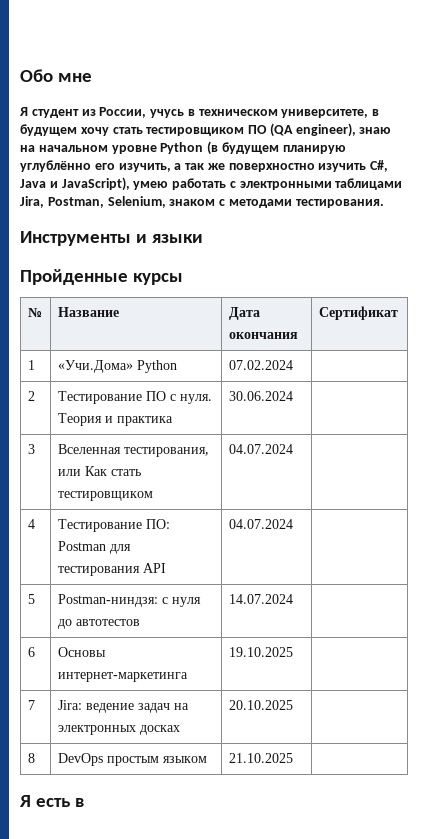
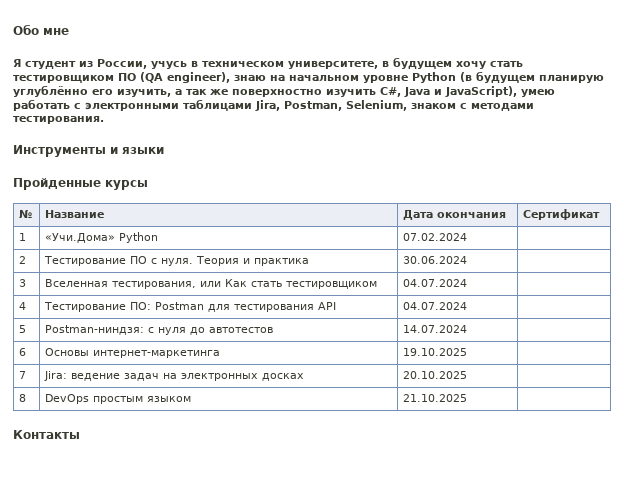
- Я есть в
+ Контакты

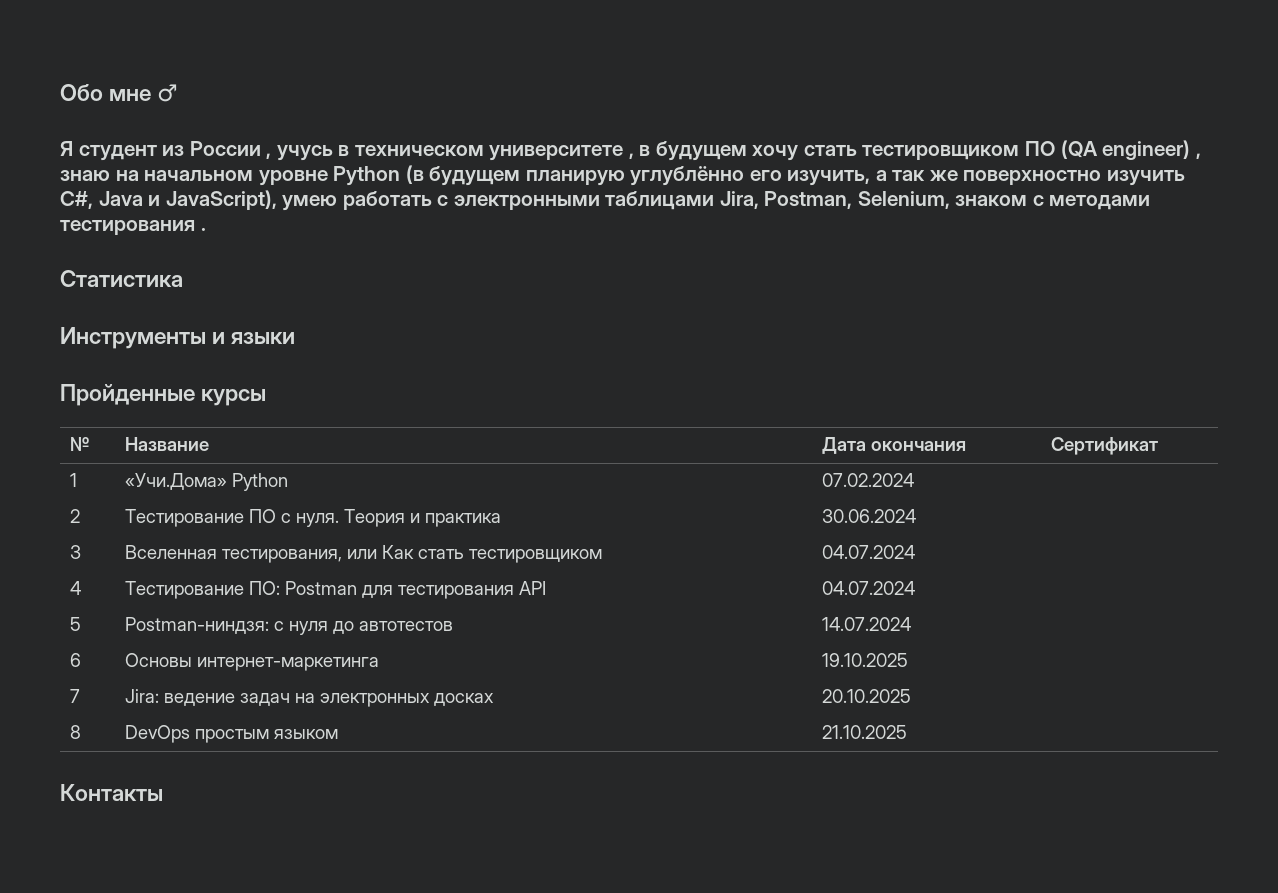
- Обо мне
+ Обо мне ♂
- Я студент из России, учусь в техническом университете, в будущем хочу стать тестировщиком ПО (QA engineer), знаю на начальном уровне Python (в будущем планирую углублённо его изучить, а так же поверхностно изучить C#, Java и JavaScript), умею работать с электронными таблицами Jira, Postman, Selenium, знаком с методами тестирования.
+ Я студент из России , учусь в техническом университете , в будущем хочу стать тестировщиком ПО (QA engineer) , знаю на начальном уровне Python (в будущем планирую углублённо его изучить, а так же поверхностно изучить C#, Java и JavaScript), умею работать с электронными таблицами Jira, Postman, Selenium, знаком с методами тестирования .
+ Статистика

